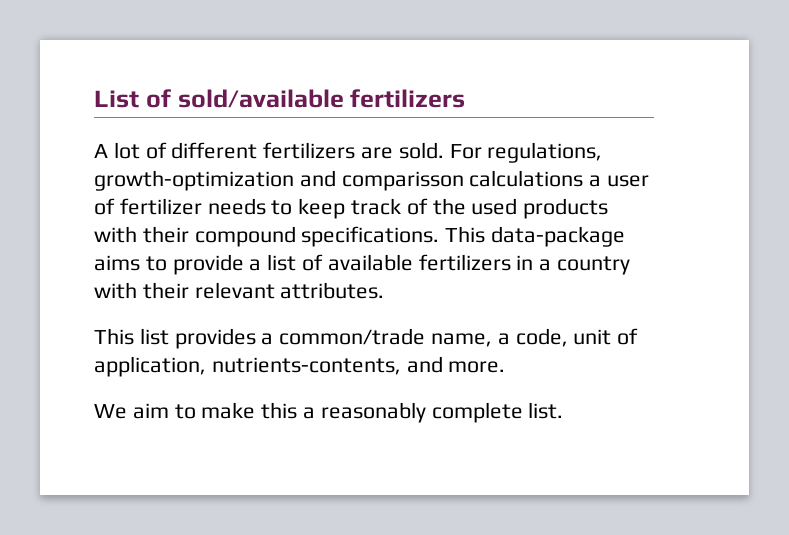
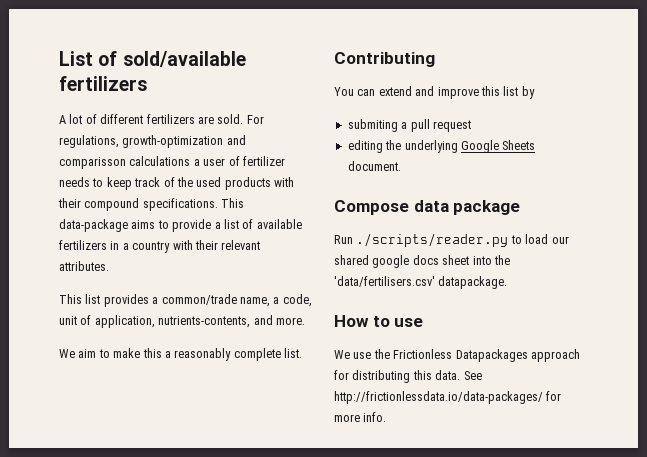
+ Contributing
+ You can extend and improve this list by
+ submiting a pull request
+ editing the underlying Google Sheets document.
+ Compose data package
+ Run ./scripts/reader.py to load our shared google docs sheet into the 'data/fertilisers.csv' datapackage.
+ How to use
+ We use the Frictionless Datapackages approach for distributing this data. See http://frictionlessdata.io/data-packages/ for more info.

